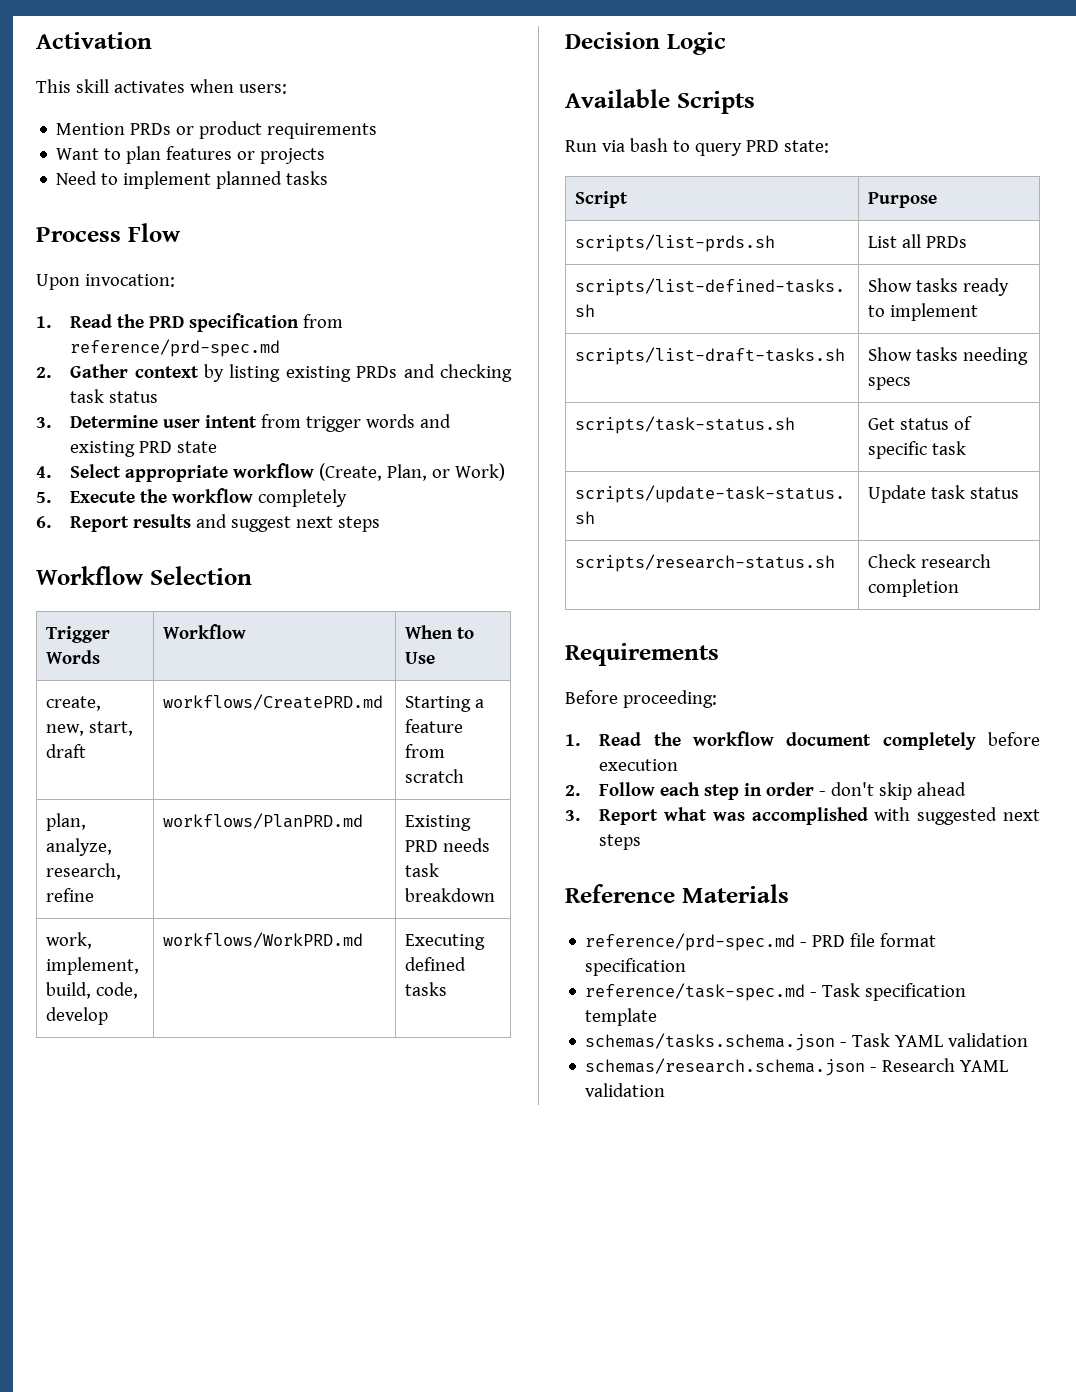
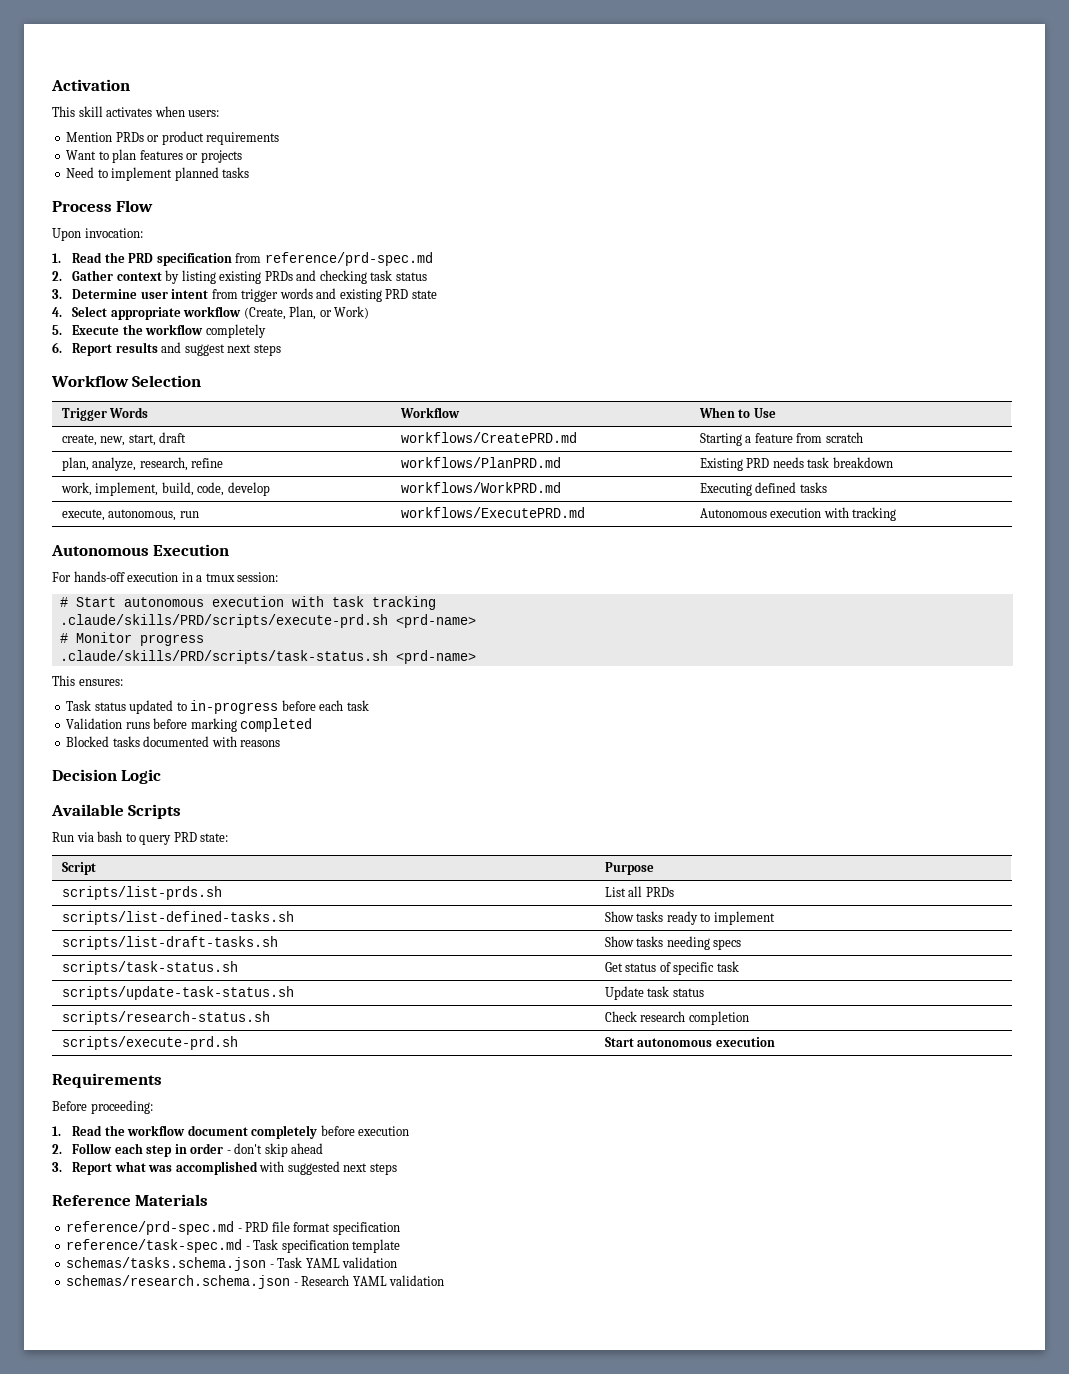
+ execute, autonomous, run | workflows/ExecutePRD.md | Autonomous execution with tracking
+ Autonomous Execution
+ For hands-off execution in a tmux session:
+ # Start autonomous execution with task tracking
+ .claude/skills/PRD/scripts/execute-prd.sh <prd-name>
+ # Monitor progress
+ .claude/skills/PRD/scripts/task-status.sh <prd-name>
+ This ensures:
+ Task status updated to in-progress before each task
+ Validation runs before marking completed
+ Blocked tasks documented with reasons
+ scripts/execute-prd.sh | Start autonomous execution

